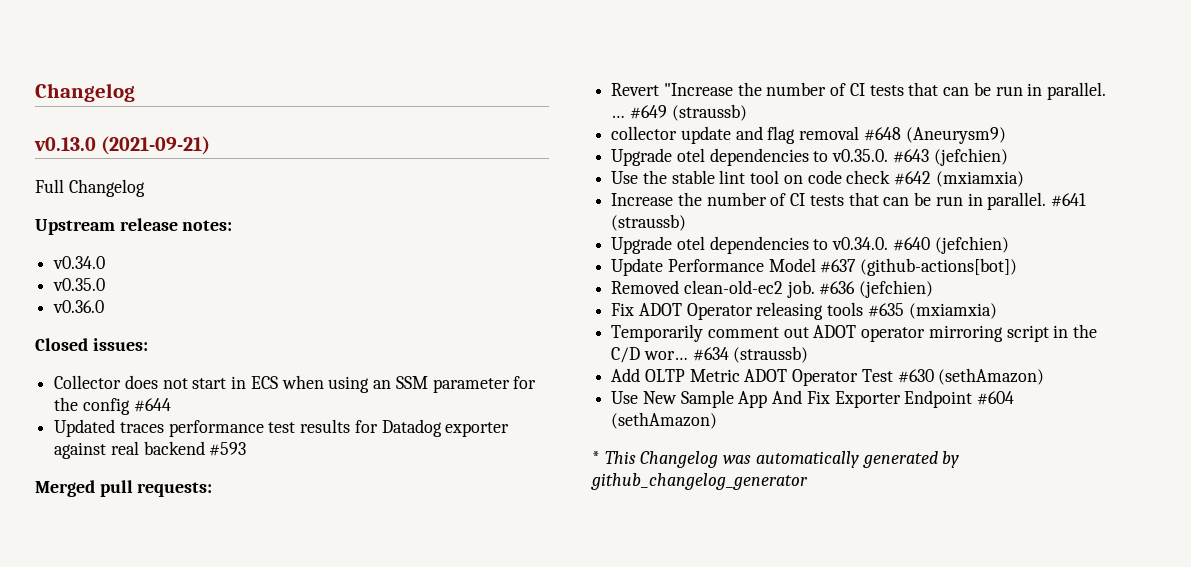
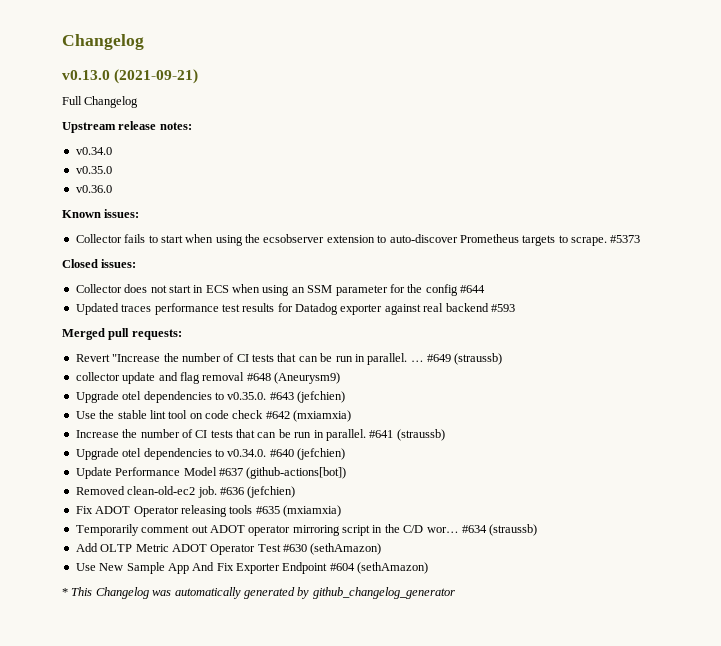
+ Known issues:
+ Collector fails to start when using the ecsobserver extension to auto-discover Prometheus targets to scrape. #5373

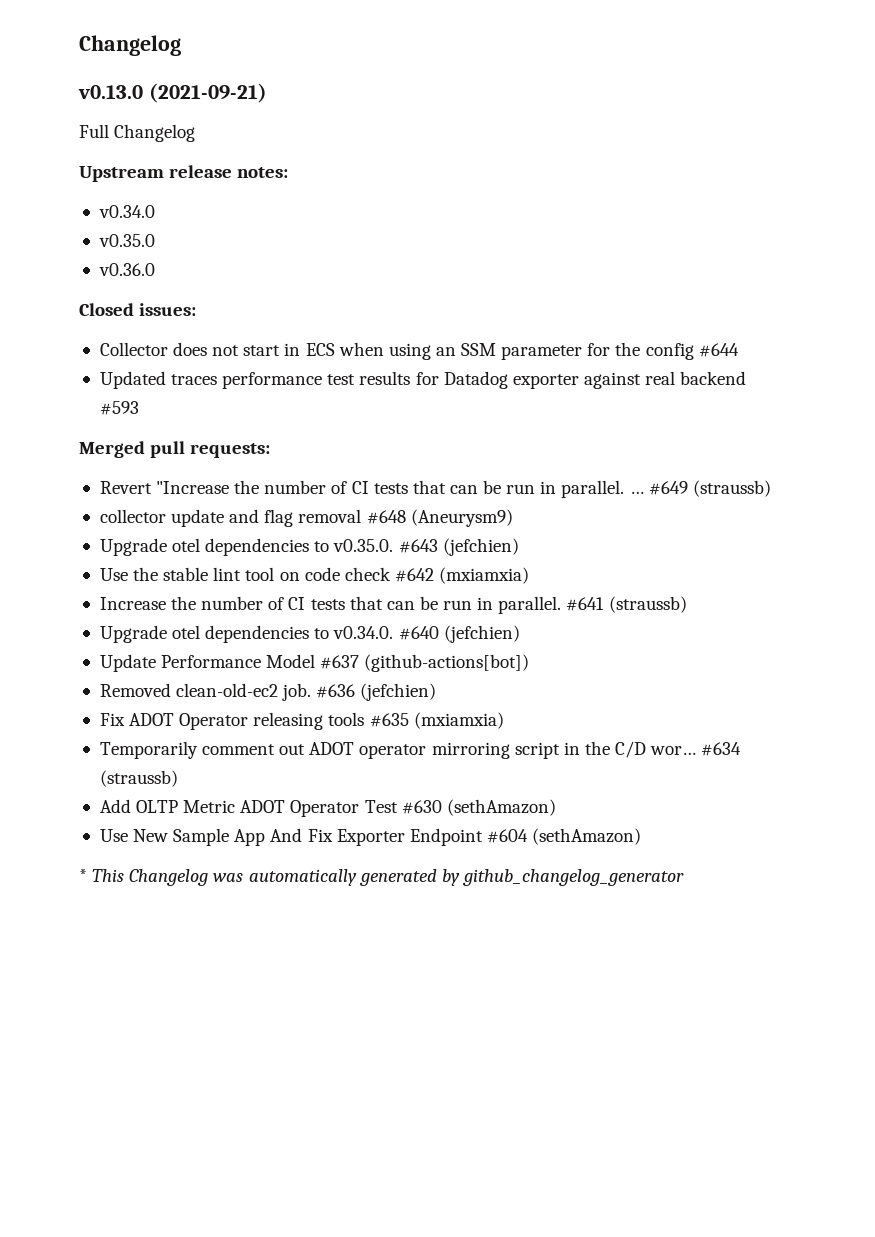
- Known issues:
- Collector fails to start when using the ecsobserver extension to auto-discover Prometheus targets to scrape. #5373

